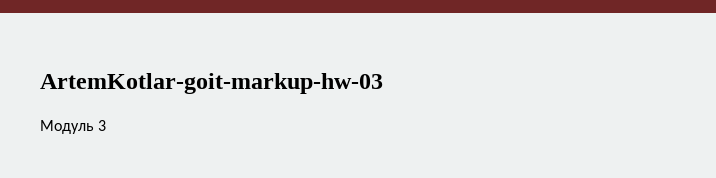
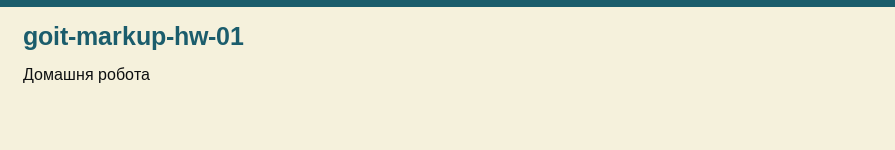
- ArtemKotlar-goit-markup-hw-03
- Модуль 3
+ goit-markup-hw-01
+ Домашня робота

